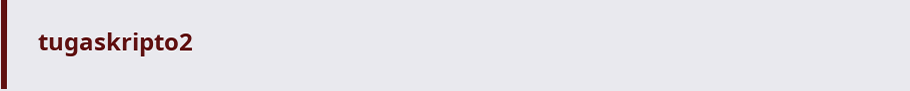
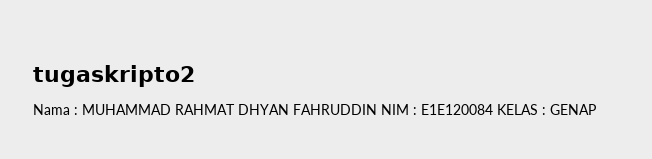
+ Nama : MUHAMMAD RAHMAT DHYAN FAHRUDDIN NIM : E1E120084 KELAS : GENAP

